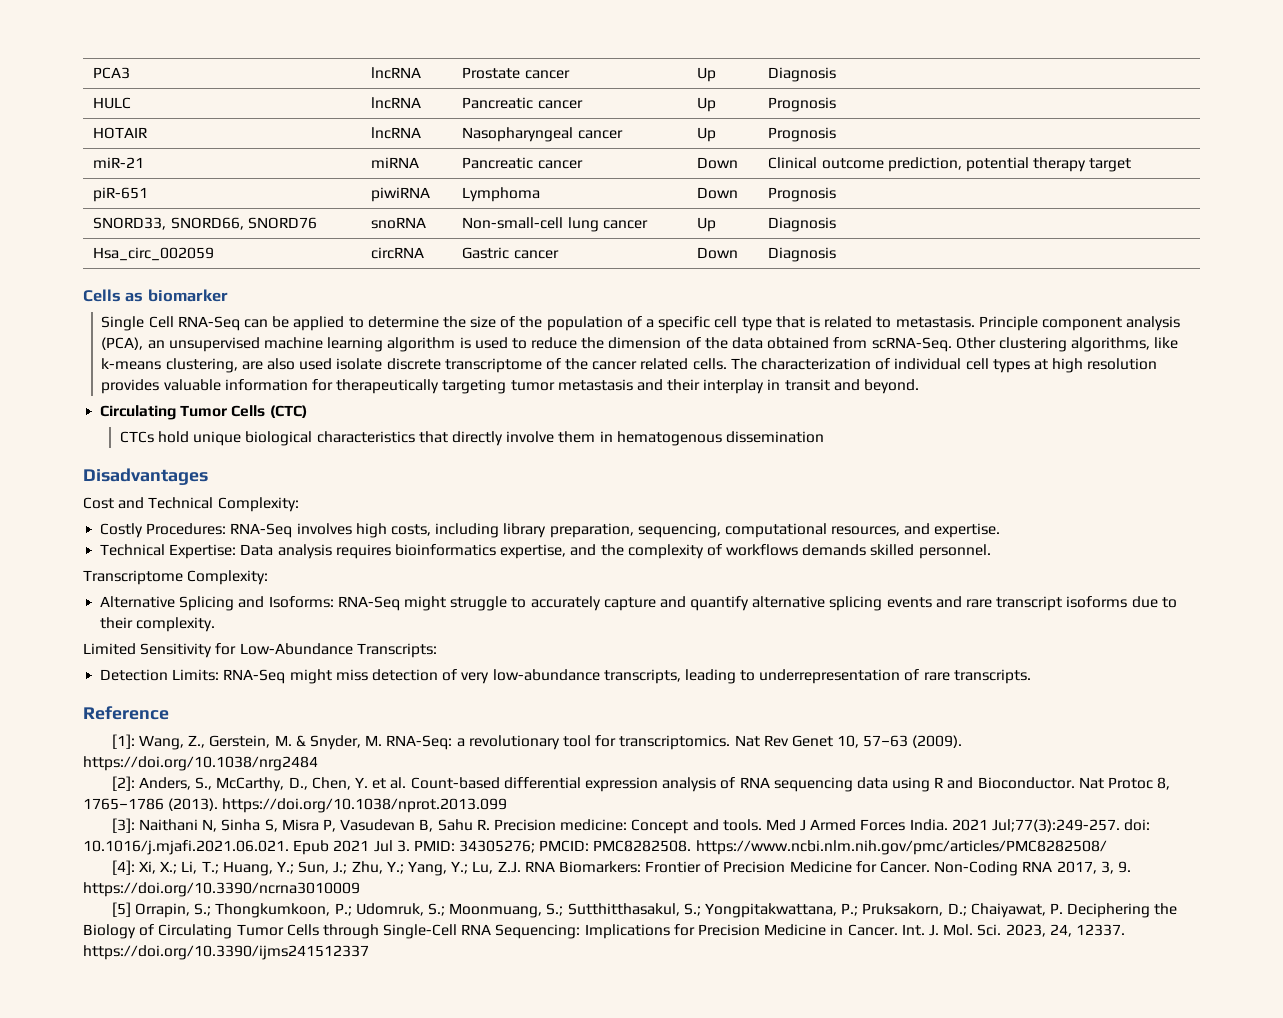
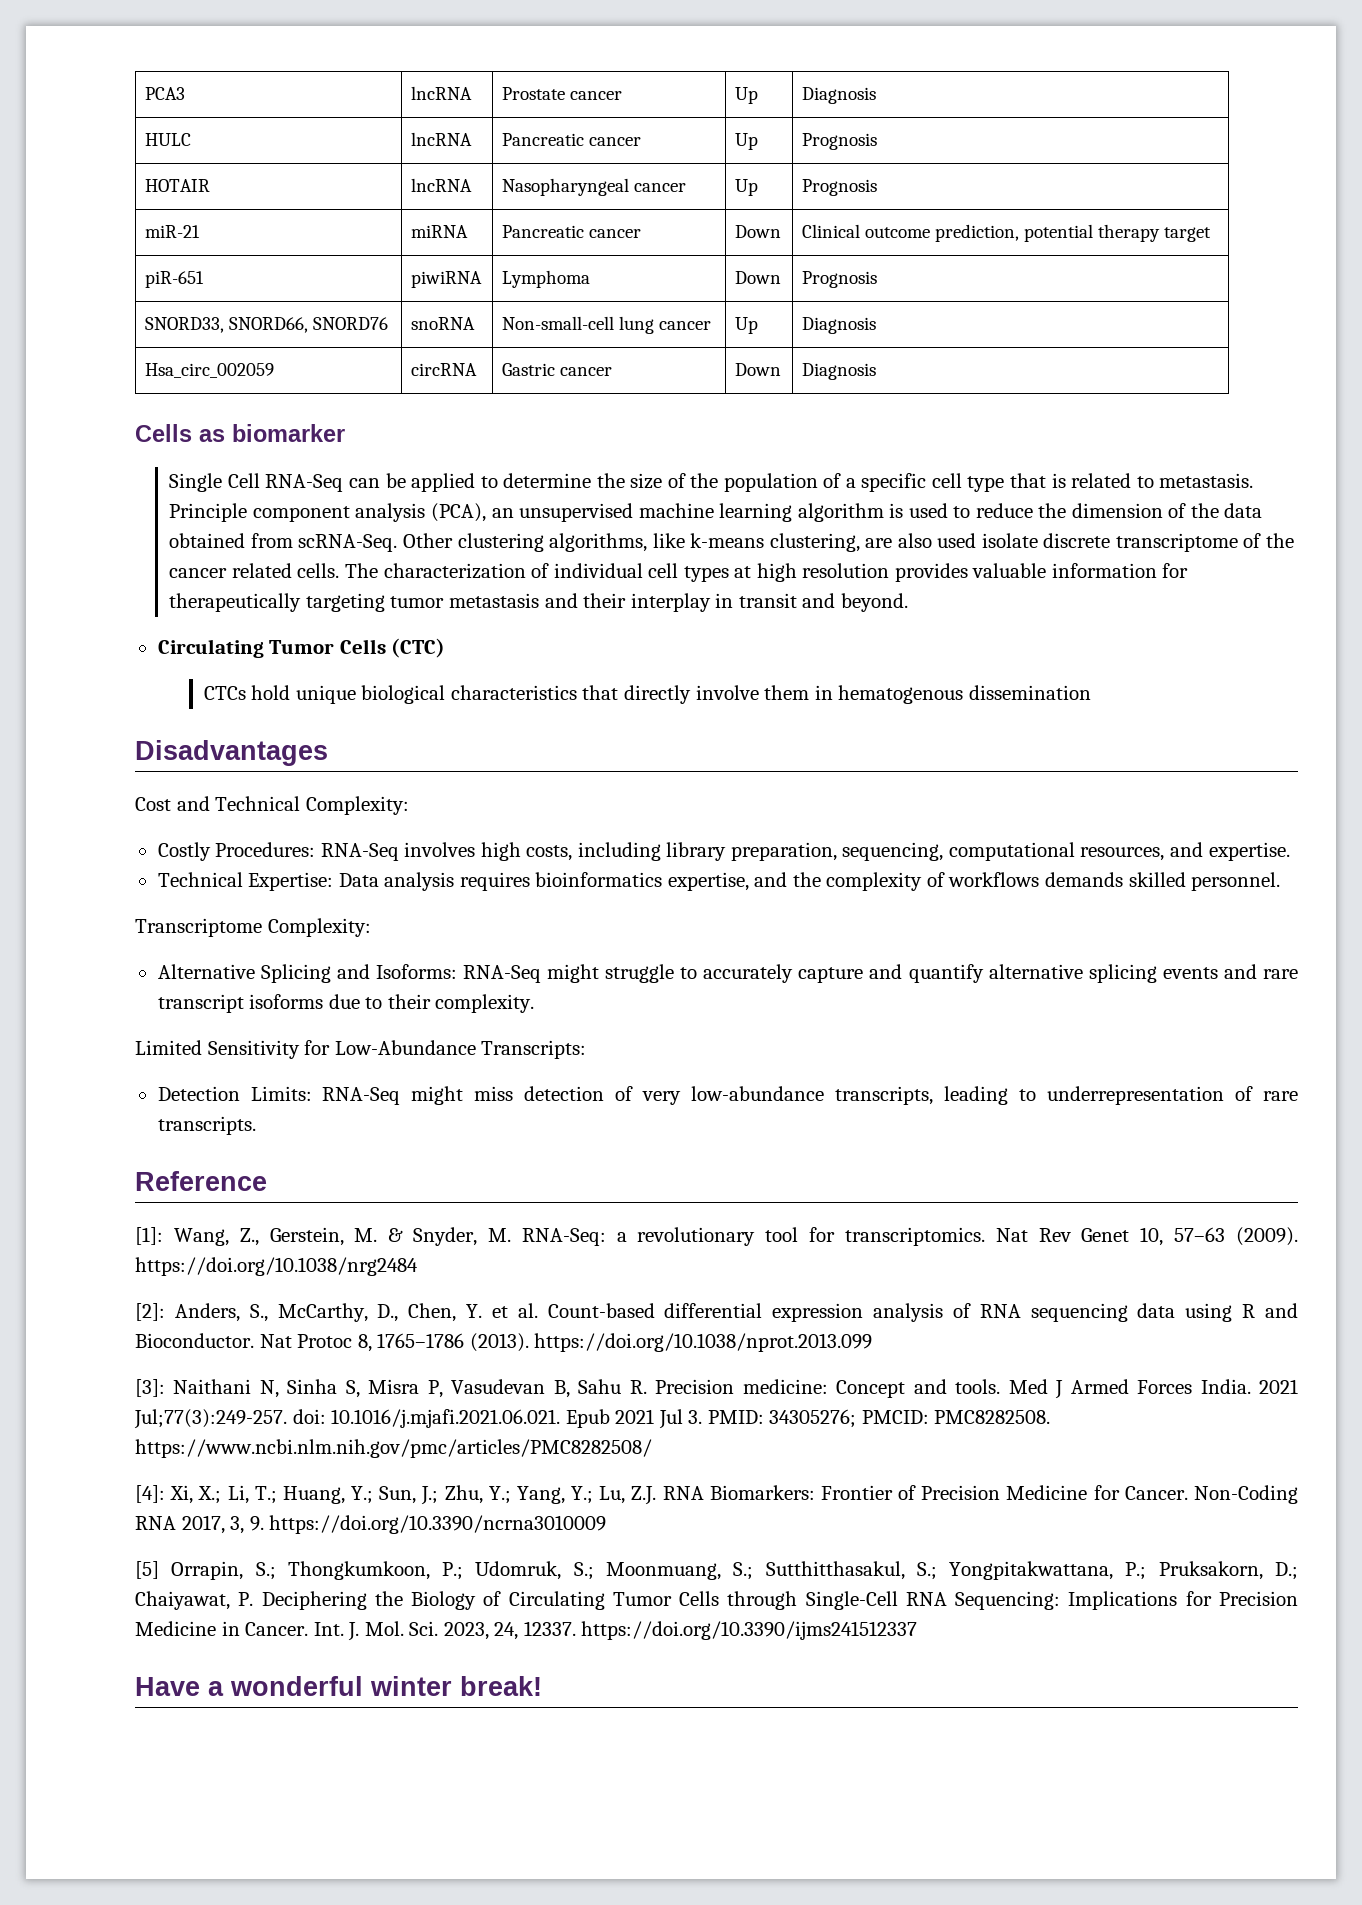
+ Have a wonderful winter break!

